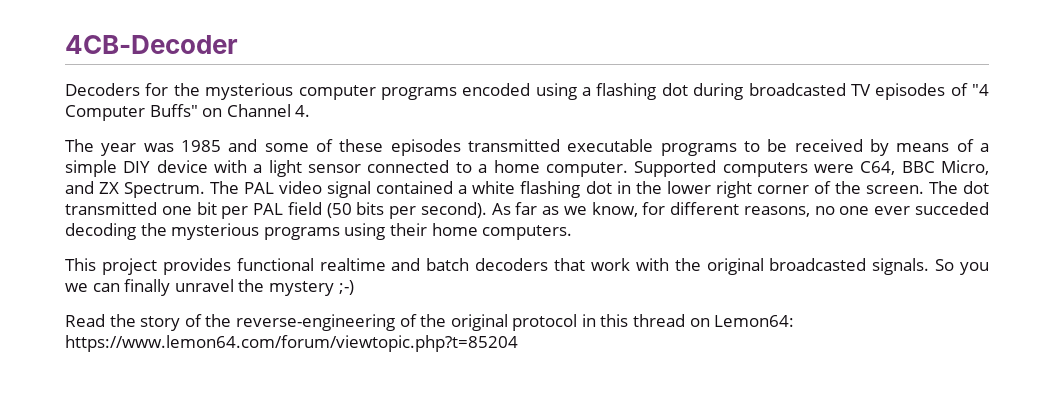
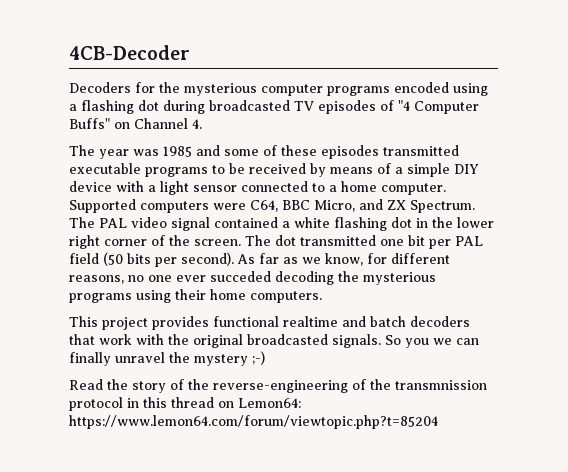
- Read the story of the reverse-engineering of the original protocol in this thread on Lemon64: https://www.lemon64.com/forum/viewtopic.php?t=85204
+ Read the story of the reverse-engineering of the transmnission protocol in this thread on Lemon64: https://www.lemon64.com/forum/viewtopic.php?t=85204

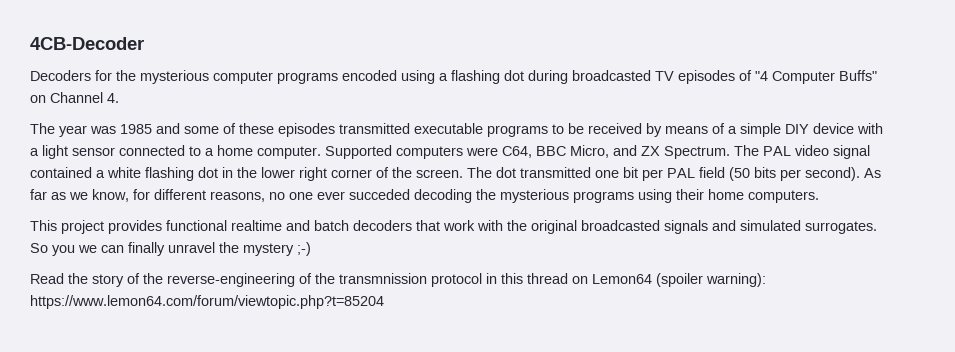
- This project provides functional realtime and batch decoders that work with the original broadcasted signals.
+ This project provides functional realtime and batch decoders that work with the original broadcasted signals and simulated surrogates.
- Read the story of the reverse-engineering of the transmnission protocol in this thread on Lemon64: https://www.lemon64.com/forum/viewtopic.php?t=85204
+ Read the story of the reverse-engineering of the transmnission protocol in this thread on Lemon64 (spoiler warning): https://www.lemon64.com/forum/viewtopic.php?t=85204

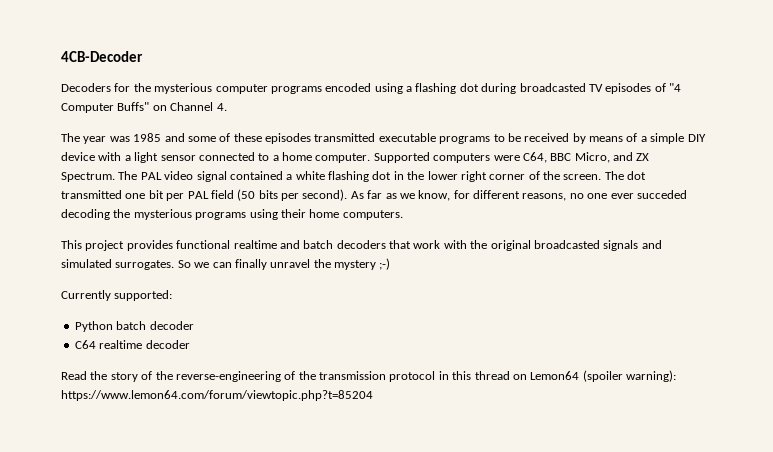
- So you we can finally unravel the mystery ;-)
+ So we can finally unravel the mystery ;-)
+ Currently supported:
+ Python batch decoder
+ C64 realtime decoder
- Read the story of the reverse-engineering of the transmnission protocol in this thread on Lemon64 (spoiler warning): https://www.lemon64.com/forum/viewtopic.php?t=85204
+ Read the story of the reverse-engineering of the transmission protocol in this thread on Lemon64 (spoiler warning): https://www.lemon64.com/forum/viewtopic.php?t=85204

